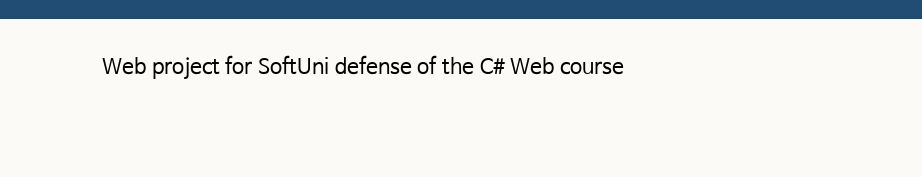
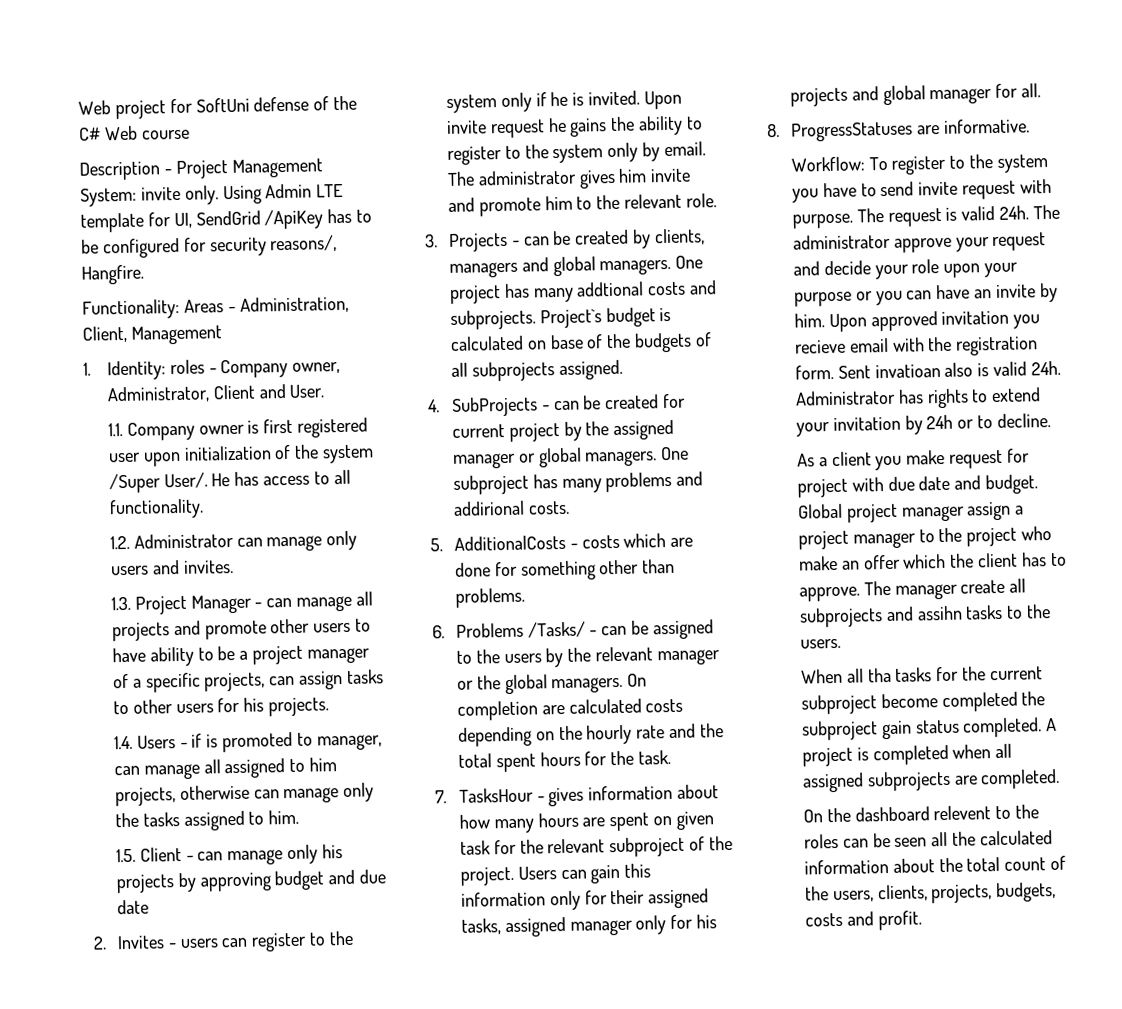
+ Description - Project Management System: invite only. Using Admin LTE template for UI, SendGrid /ApiKey has to be configured for security reasons/, Hangfire.
+ Functionality: Areas - Administration, Client, Management
+ 1. Identity: roles - Company owner, Administrator, Client and User.
+ 1.1. Company owner is first registered user upon initialization of the system /Super User/. He has access to all functionality.
+ 1.2. Administrator can manage only users and invites.
+ 1.3. Project Manager - can manage all projects and promote other users to have ability to be a project manager of a specific projects, can assign tasks to other users for his projects.
+ 1.4. Users - if is promoted to manager, can manage all assigned to him projects, otherwise can manage only the tasks assigned to him.
+ 1.5. Client - can manage only his projects by approving budget and due date
+ 2. Invites - users can register to the system only if he is invited. Upon invite request he gains the ability to register to the system only by email. The administrator gives him invite and promote him to the relevant role.
+ 3. Projects - can be created by clients, managers and global managers. One project has many addtional costs and subprojects. Project`s budget is calculated on base of the budgets of all subprojects assigned.
+ 4. SubProjects - can be created for current project by the assigned manager or global managers. One subproject has many problems and addirional costs.
+ 5. AdditionalCosts - costs which are done for something other than problems.
+ 6. Problems /Tasks/ - can be assigned to the users by the relevant manager or the global managers. On completion are calculated costs depending on the hourly rate and the total spent hours for the task.
+ 7. TasksHour - gives information about how many hours are spent on given task for the relevant subproject of the project. Users can gain this information only for their assigned tasks, assigned manager only for his projects and global manager for all.
+ 8. ProgressStatuses are informative.
+ Workflow: To register to the system you have to send invite request with purpose. The request is valid 24h. The administrator approve your request and decide your role upon your purpose or you can have an invite by him. Upon approved invitation you recieve email with the registration form. Sent invatioan also is valid 24h. Administrator has rights to extend your invitation by 24h or to decline.
+ As a client you make request for project with due date and budget. Global project manager assign a project manager to the project who make an offer which the client has to approve. The manager create all subprojects and assihn tasks to the users.
+ When all tha tasks for the current subproject become completed the subproject gain status completed. A project is completed when all assigned subprojects are completed.
+ On the dashboard relevent to the roles can be seen all the calculated information about the total count of the users, clients, projects, budgets, costs and profit.

